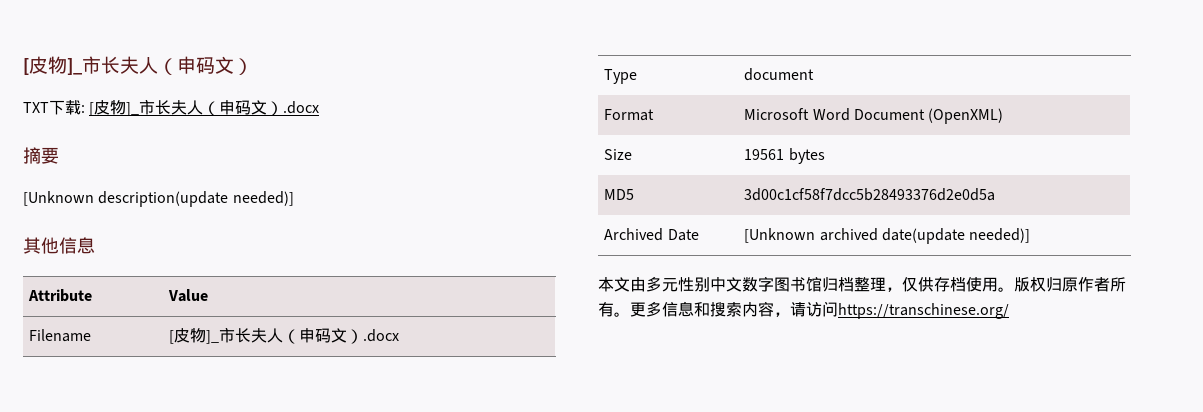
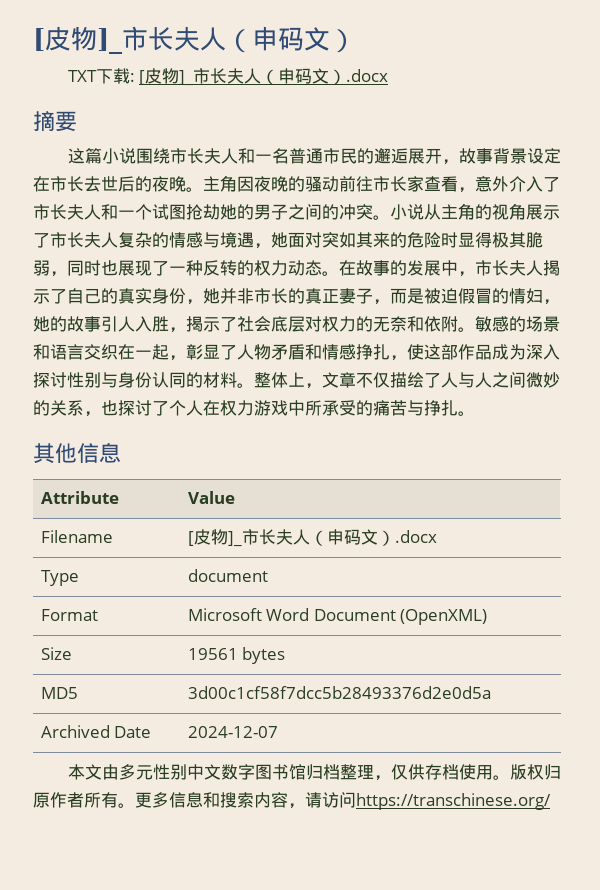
- [Unknown description(update needed)]
+ 这篇小说围绕市长夫人和一名普通市民的邂逅展开，故事背景设定在市长去世后的夜晚。主角因夜晚的骚动前往市长家查看，意外介入了市长夫人和一个试图抢劫她的男子之间的冲突。小说从主角的视角展示了市长夫人复杂的情感与境遇，她面对突如其来的危险时显得极其脆弱，同时也展现了一种反转的权力动态。在故事的发展中，市长夫人揭示了自己的真实身份，她并非市长的真正妻子，而是被迫假冒的情妇，她的故事引人入胜，揭示了社会底层对权力的无奈和依附。敏感的场景和语言交织在一起，彰显了人物矛盾和情感挣扎，使这部作品成为深入探讨性别与身份认同的材料。整体上，文章不仅描绘了人与人之间微妙的关系，也探讨了个人在权力游戏中所承受的痛苦与挣扎。
- Archived Date | [Unknown archived date(update needed)]
+ Archived Date | 2024-12-07

